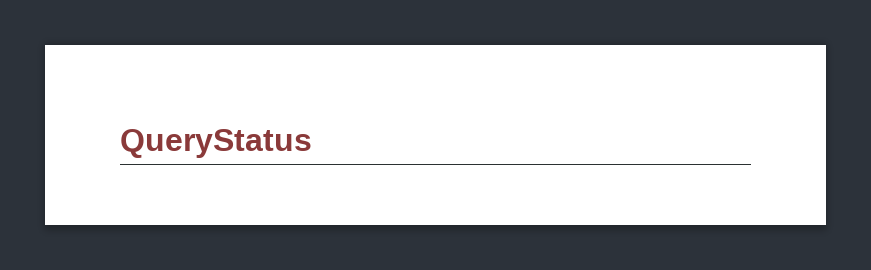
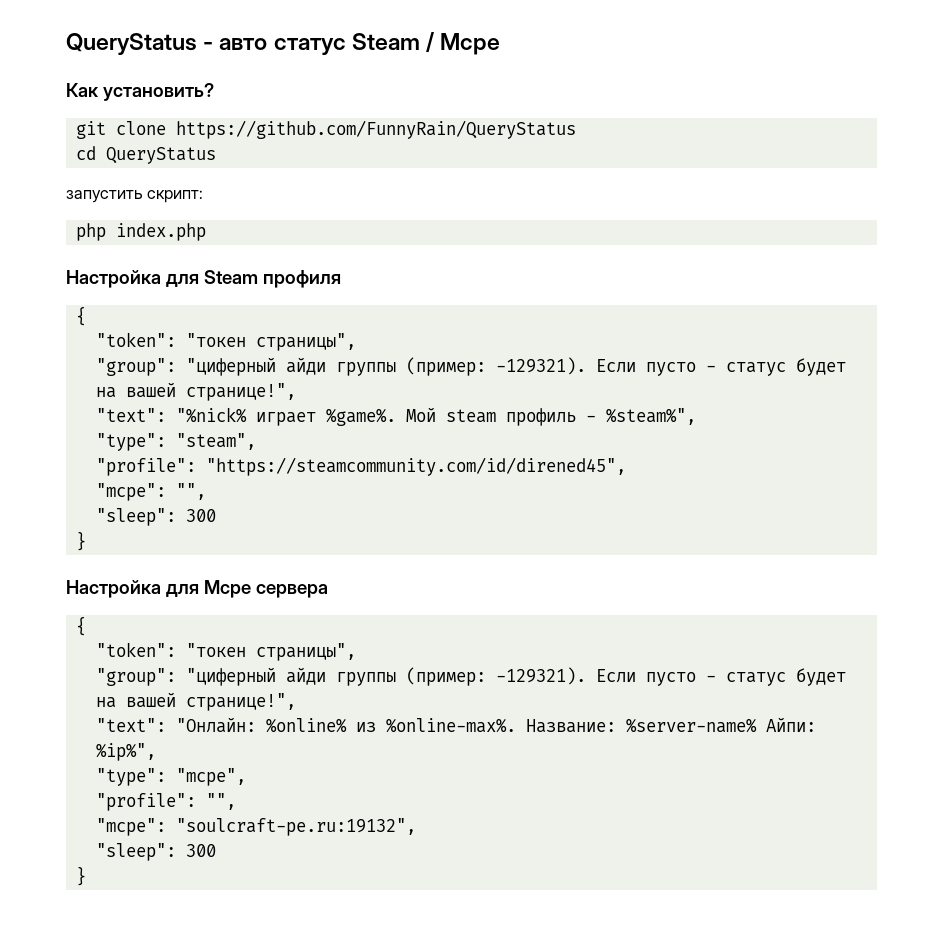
- QueryStatus
+ QueryStatus - авто статус Steam / Mcpe
+ Как установить?
+ git clone https://github.com/FunnyRain/QueryStatus
+ cd QueryStatus
+ запустить скрипт:
+ php index.php
+ Настройка для Steam профиля
+ {
+ "token": "токен страницы",
+ "group": "циферный айди группы (пример: -129321). Если пусто - статус будет на вашей странице!",
+ "text": "%nick% играет %game%. Мой steam профиль - %steam%",
+ "type": "steam",
+ "profile": "https://steamcommunity.com/id/direned45",
+ "mcpe": "",
+ "sleep": 300
+ }
+ Настройка для Mcpe сервера
+ {
+ "token": "токен страницы",
+ "group": "циферный айди группы (пример: -129321). Если пусто - статус будет на вашей странице!",
+ "text": "Онлайн: %online% из %online-max%. Название: %server-name% Айпи: %ip%",
+ "type": "mcpe",
+ "profile": "",
+ "mcpe": "soulcraft-pe.ru:19132",
+ "sleep": 300
+ }

